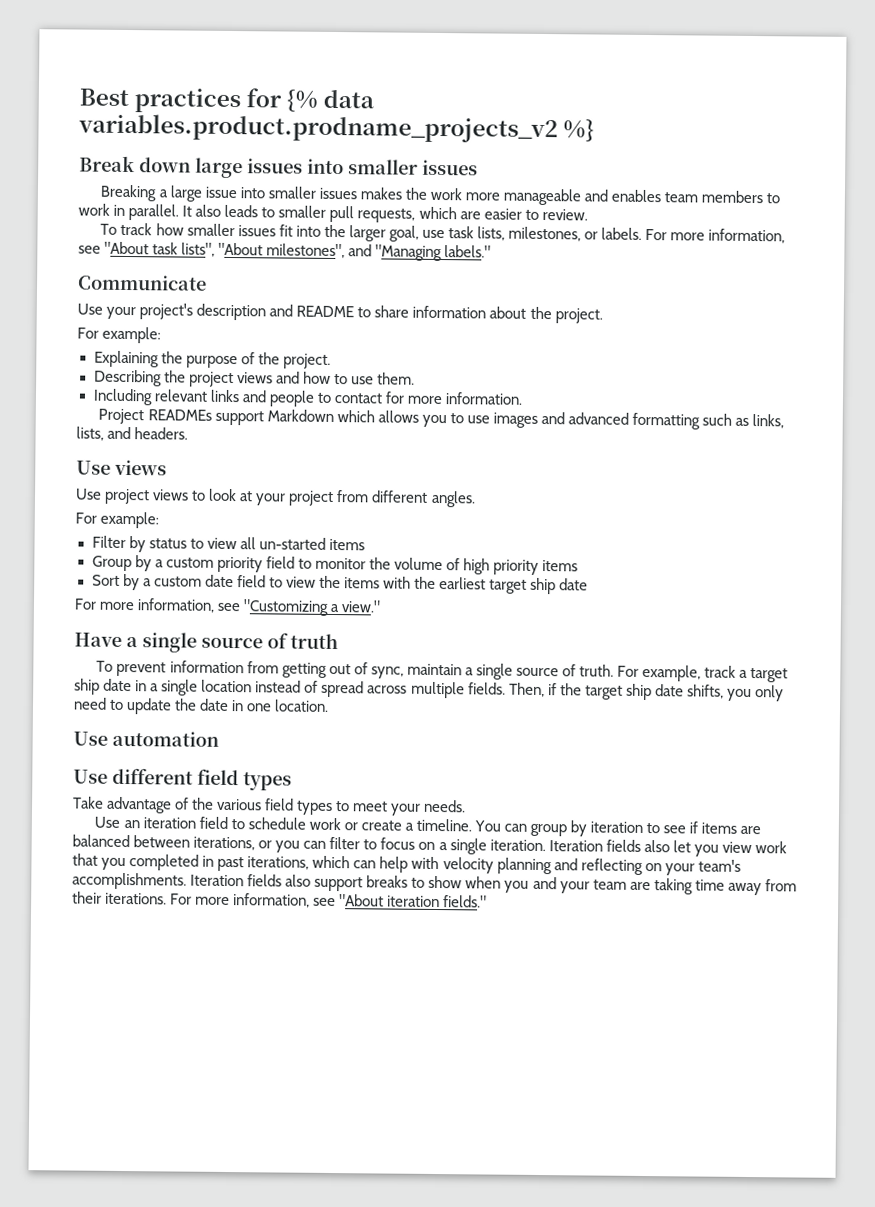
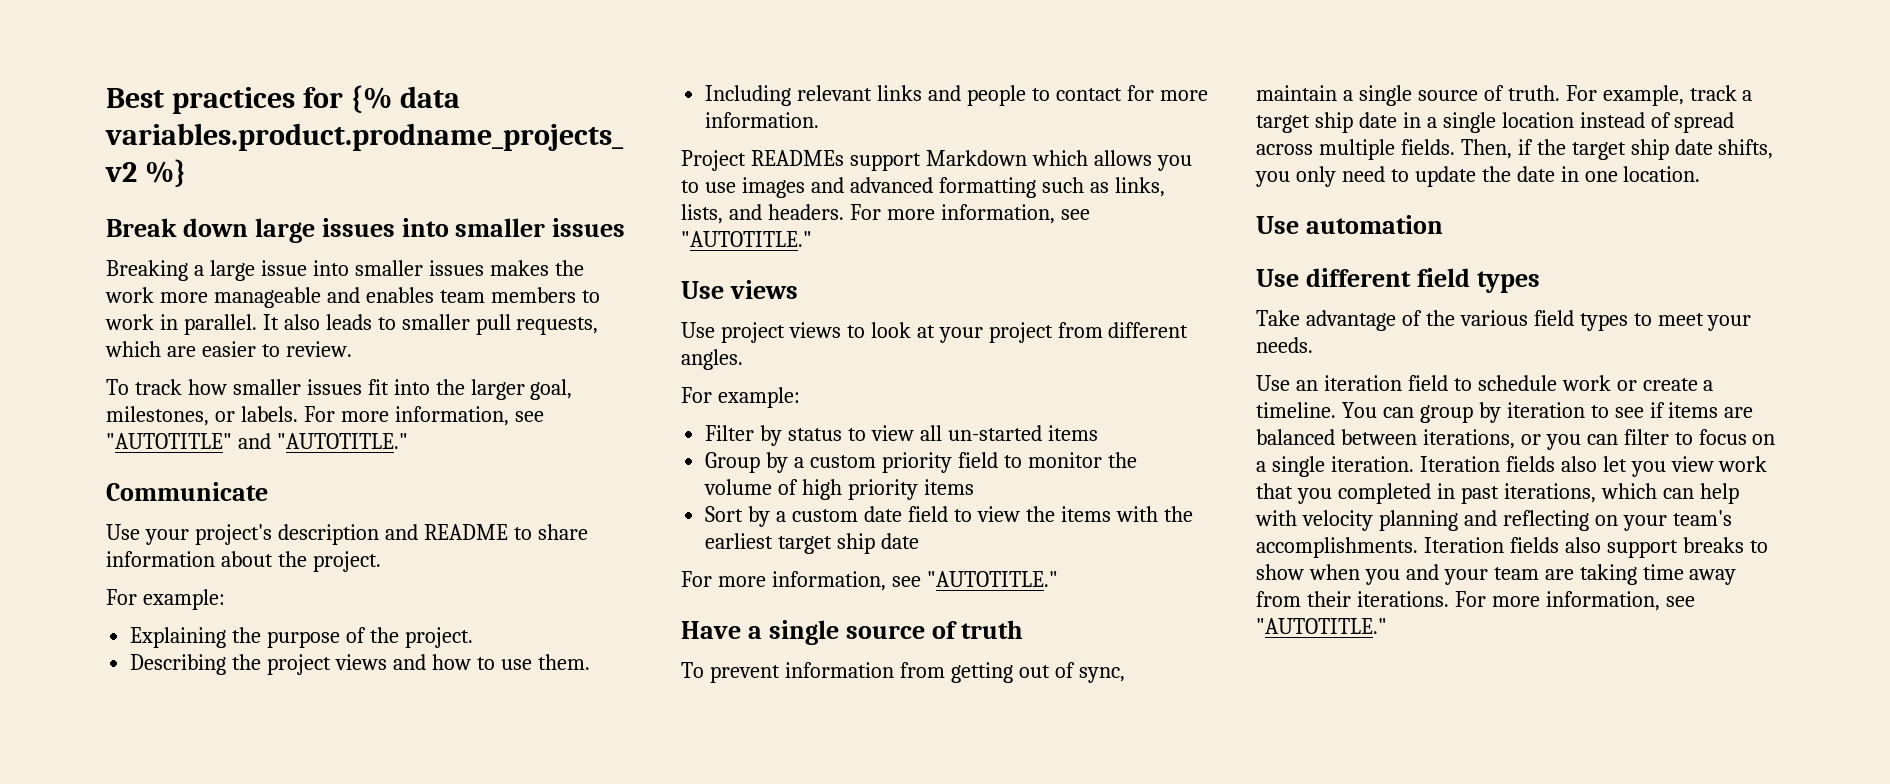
- To track how smaller issues fit into the larger goal, use task lists, milestones, or labels.
+ To track how smaller issues fit into the larger goal, milestones, or labels.
- For more information, see "About task lists", "About milestones", and "Managing labels."
+ For more information, see "AUTOTITLE" and "AUTOTITLE."
- Project READMEs support Markdown which allows you to use images and advanced formatting such as links, lists, and headers.
+ Project READMEs support Markdown which allows you to use images and advanced formatting such as links, lists, and headers. For more information, see "AUTOTITLE."
  Sort by a custom date field to view the items with the earliest target ship date
- For more information, see "Customizing a view."
+ For more information, see "AUTOTITLE."
- Iteration fields also support breaks to show when you and your team are taking time away from their iterations. For more information, see "About iteration fields."
+ Iteration fields also support breaks to show when you and your team are taking time away from their iterations. For more information, see "AUTOTITLE."

